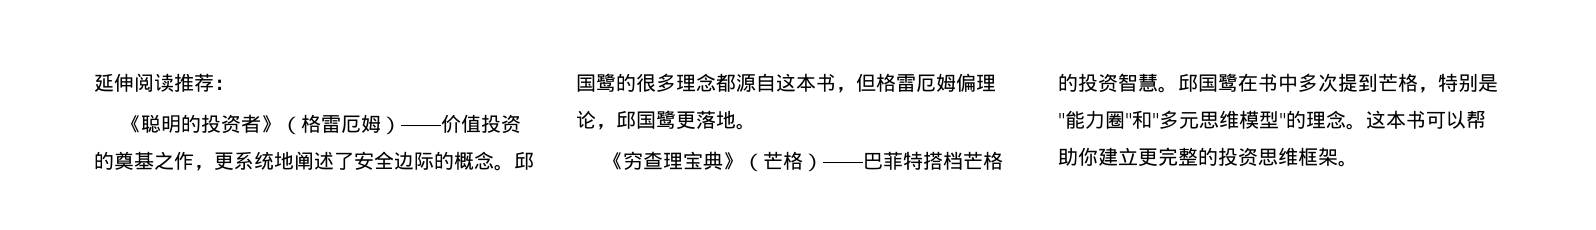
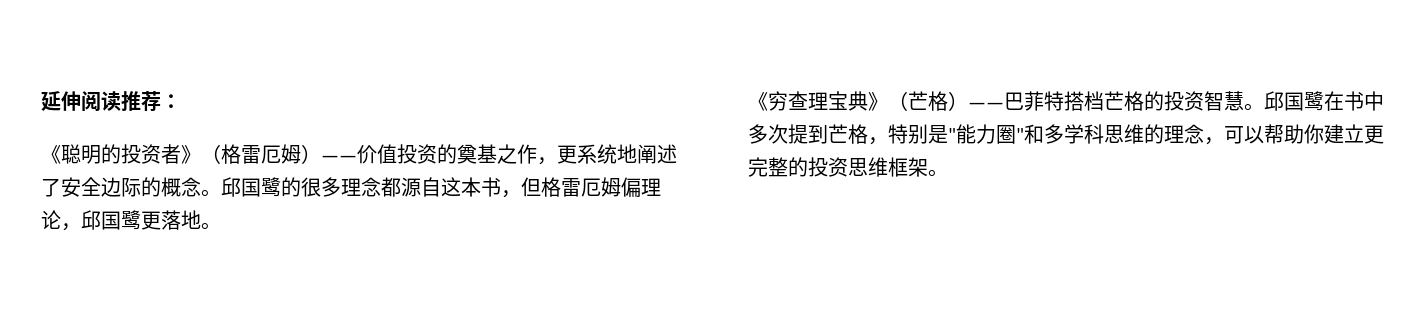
- 邱国鹭在书中多次提到芒格，特别是"能力圈"和"多元思维模型"的理念。这本书可以帮助你建立更完整的投资思维框架。
+ 邱国鹭在书中多次提到芒格，特别是"能力圈"和多学科思维的理念，可以帮助你建立更完整的投资思维框架。

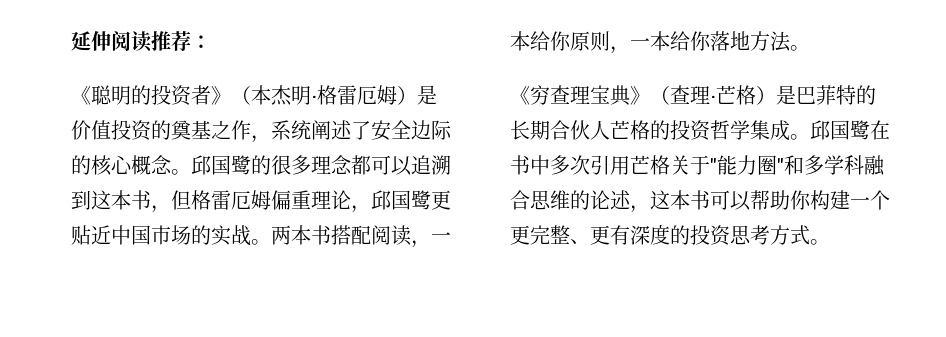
- 《聪明的投资者》（格雷厄姆）——价值投资的奠基之作，更系统地阐述了安全边际的概念。
+ 《聪明的投资者》（本杰明·格雷厄姆）是价值投资的奠基之作，系统阐述了安全边际的核心概念。
- 邱国鹭的很多理念都源自这本书，但格雷厄姆偏理论，邱国鹭更落地。
+ 邱国鹭的很多理念都可以追溯到这本书，但格雷厄姆偏重理论，邱国鹭更贴近中国市场的实战。两本书搭配阅读，一本给你原则，一本给你落地方法。
- 《穷查理宝典》（芒格）——巴菲特搭档芒格的投资智慧。
+ 《穷查理宝典》（查理·芒格）是巴菲特的长期合伙人芒格的投资哲学集成。
- 邱国鹭在书中多次提到芒格，特别是"能力圈"和多学科思维的理念，可以帮助你建立更完整的投资思维框架。
+ 邱国鹭在书中多次引用芒格关于"能力圈"和多学科融合思维的论述，这本书可以帮助你构建一个更完整、更有深度的投资思考方式。

